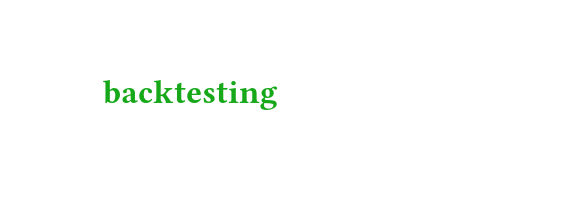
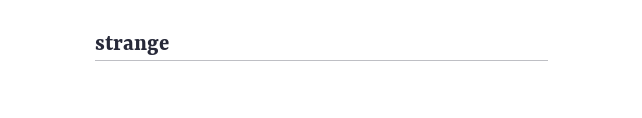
- backtesting
+ strange

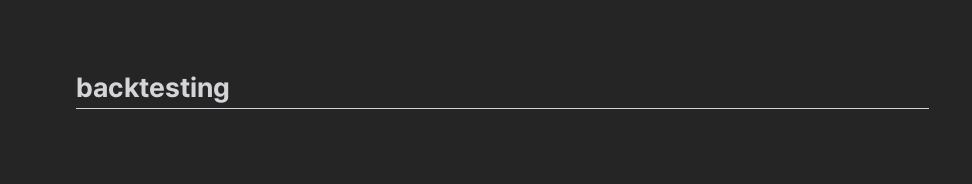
- strange
+ backtesting

